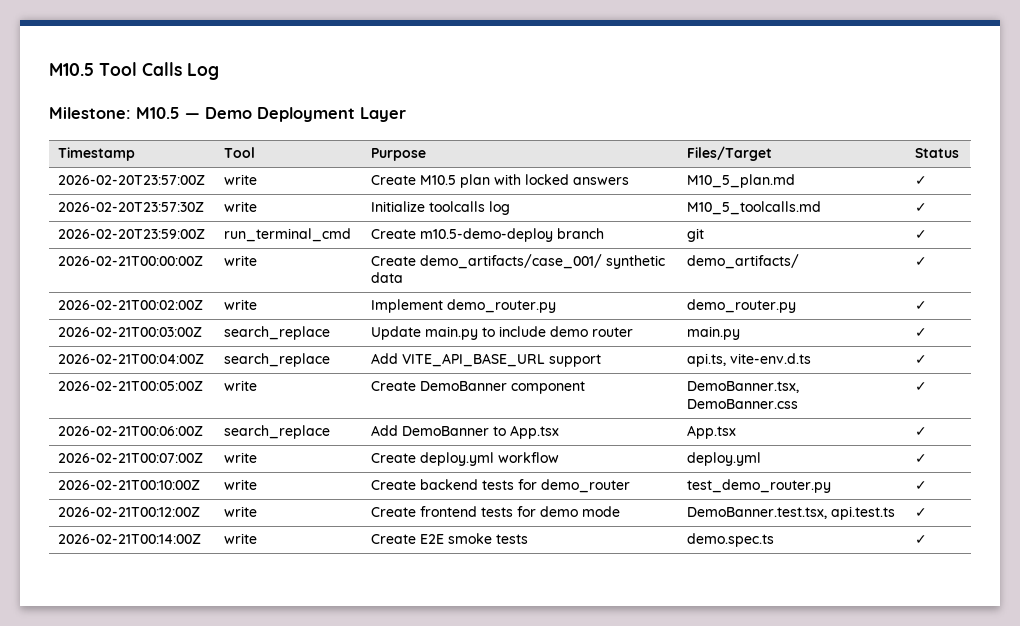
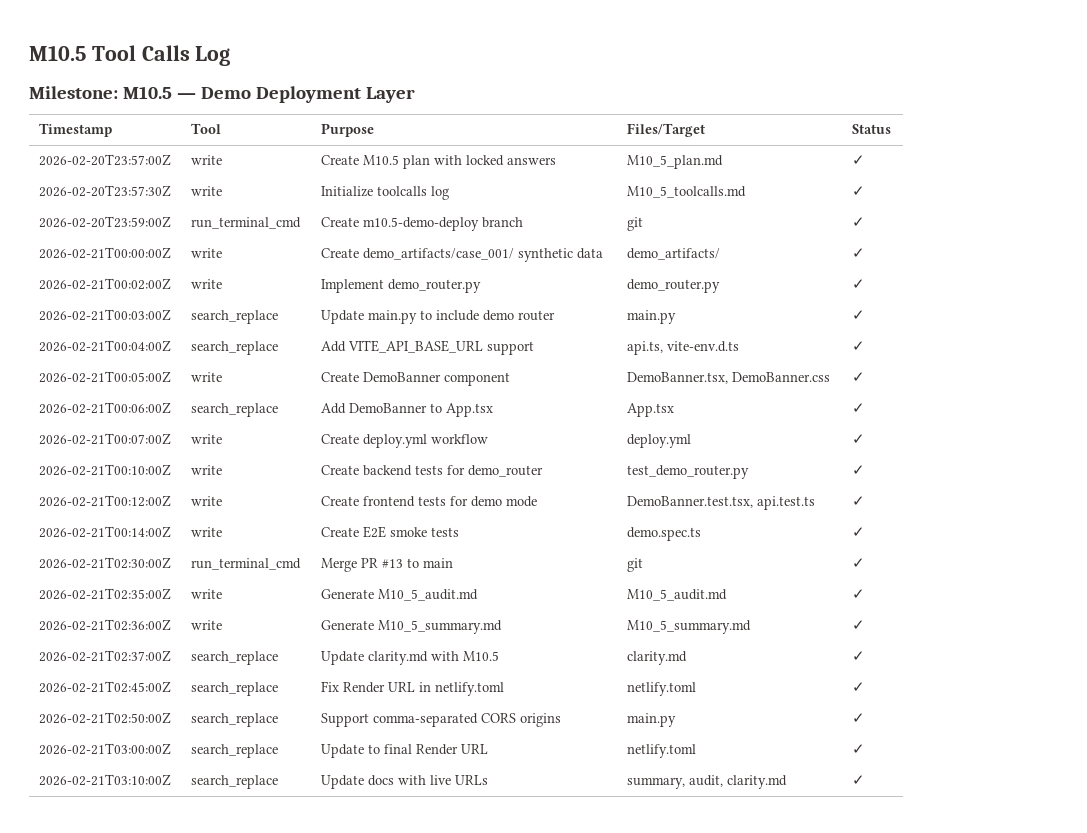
+ 2026-02-21T02:30:00Z | run_terminal_cmd | Merge PR #13 to main | git | ✓
+ 2026-02-21T02:35:00Z | write | Generate M10_5_audit.md | M10_5_audit.md | ✓
+ 2026-02-21T02:36:00Z | write | Generate M10_5_summary.md | M10_5_summary.md | ✓
+ 2026-02-21T02:37:00Z | search_replace | Update clarity.md with M10.5 | clarity.md | ✓
+ 2026-02-21T02:45:00Z | search_replace | Fix Render URL in netlify.toml | netlify.toml | ✓
+ 2026-02-21T02:50:00Z | search_replace | Support comma-separated CORS origins | main.py | ✓
+ 2026-02-21T03:00:00Z | search_replace | Update to final Render URL | netlify.toml | ✓
+ 2026-02-21T03:10:00Z | search_replace | Update docs with live URLs | summary, audit, clarity.md | ✓

